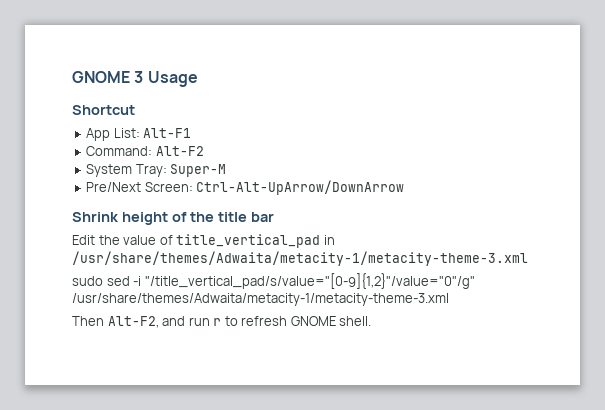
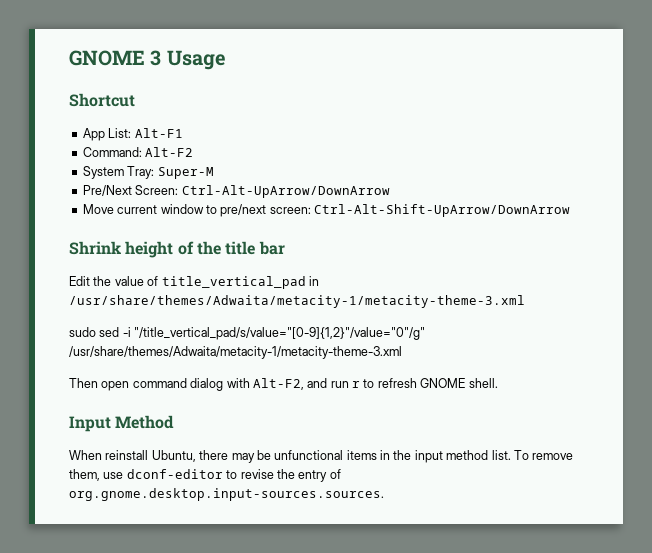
+ Move current window to pre/next screen: Ctrl-Alt-Shift-UpArrow/DownArrow
- Then Alt-F2, and run r to refresh GNOME shell.
+ Then open command dialog with Alt-F2, and run r to refresh GNOME shell.
+ Input Method
+ When reinstall Ubuntu, there may be unfunctional items in the input method list. To remove them, use dconf-editor to revise the entry of org.gnome.desktop.input-sources.sources.

